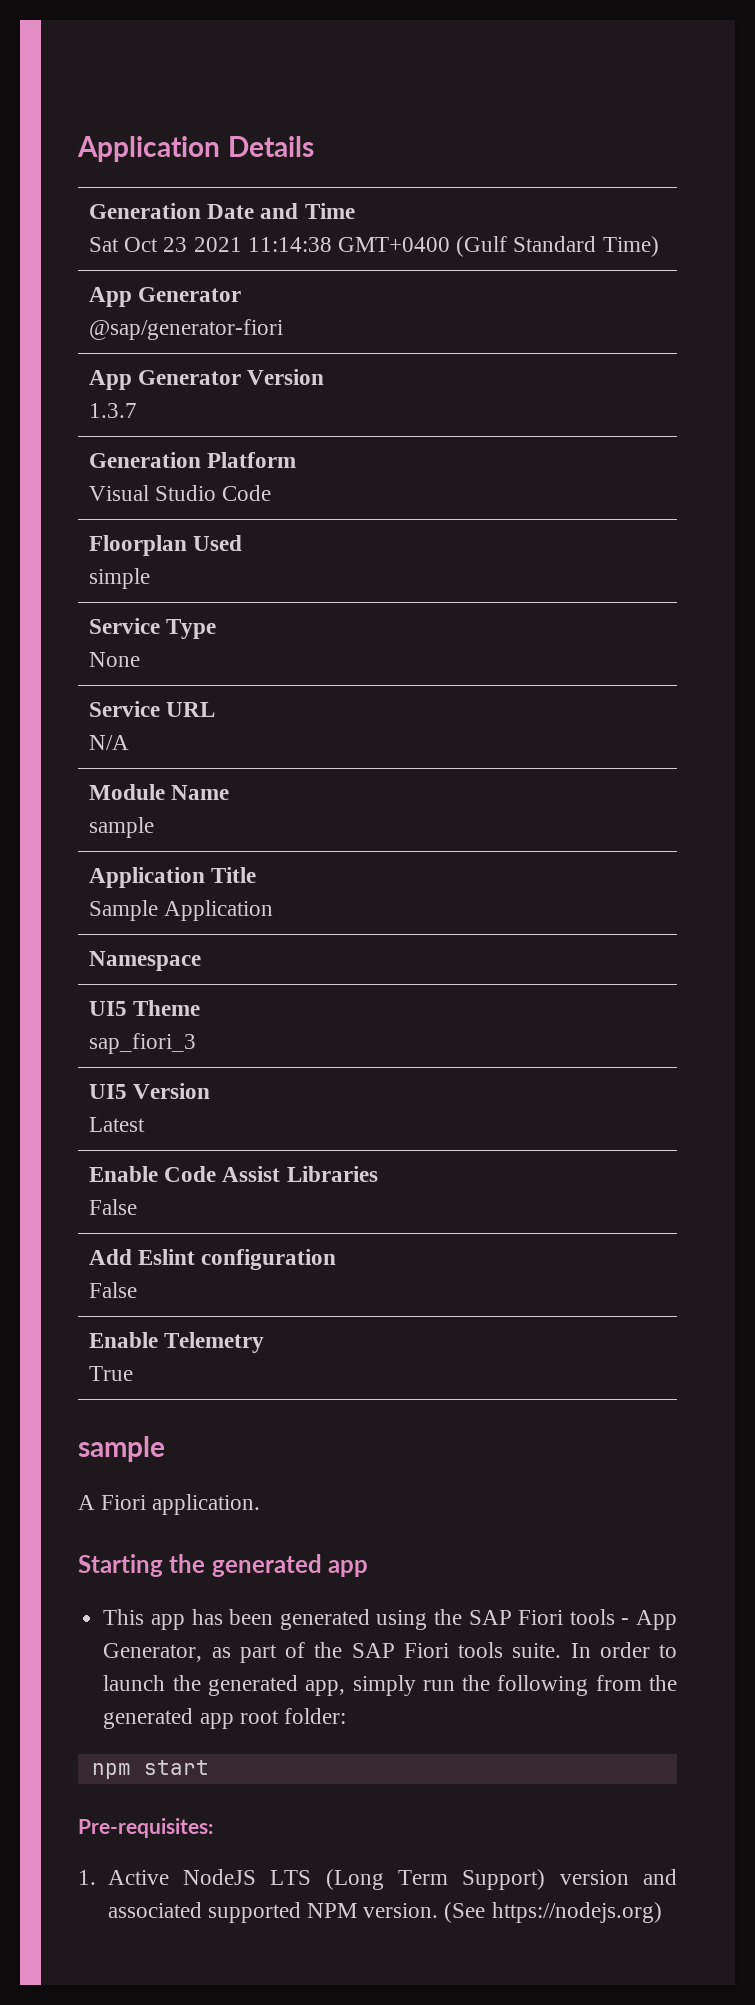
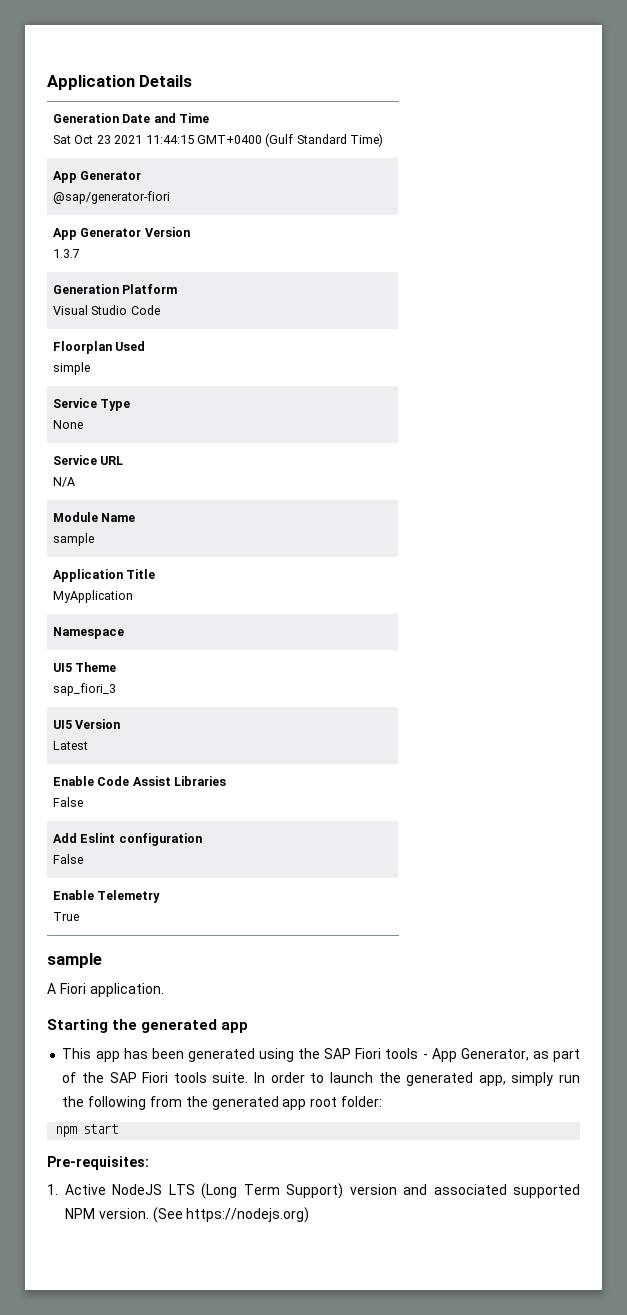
  Generation Date and Time
- Sat Oct 23 2021 11:14:38 GMT+0400 (Gulf Standard Time)
+ Sat Oct 23 2021 11:44:15 GMT+0400 (Gulf Standard Time)
  Application Title
- Sample Application
+ MyApplication

